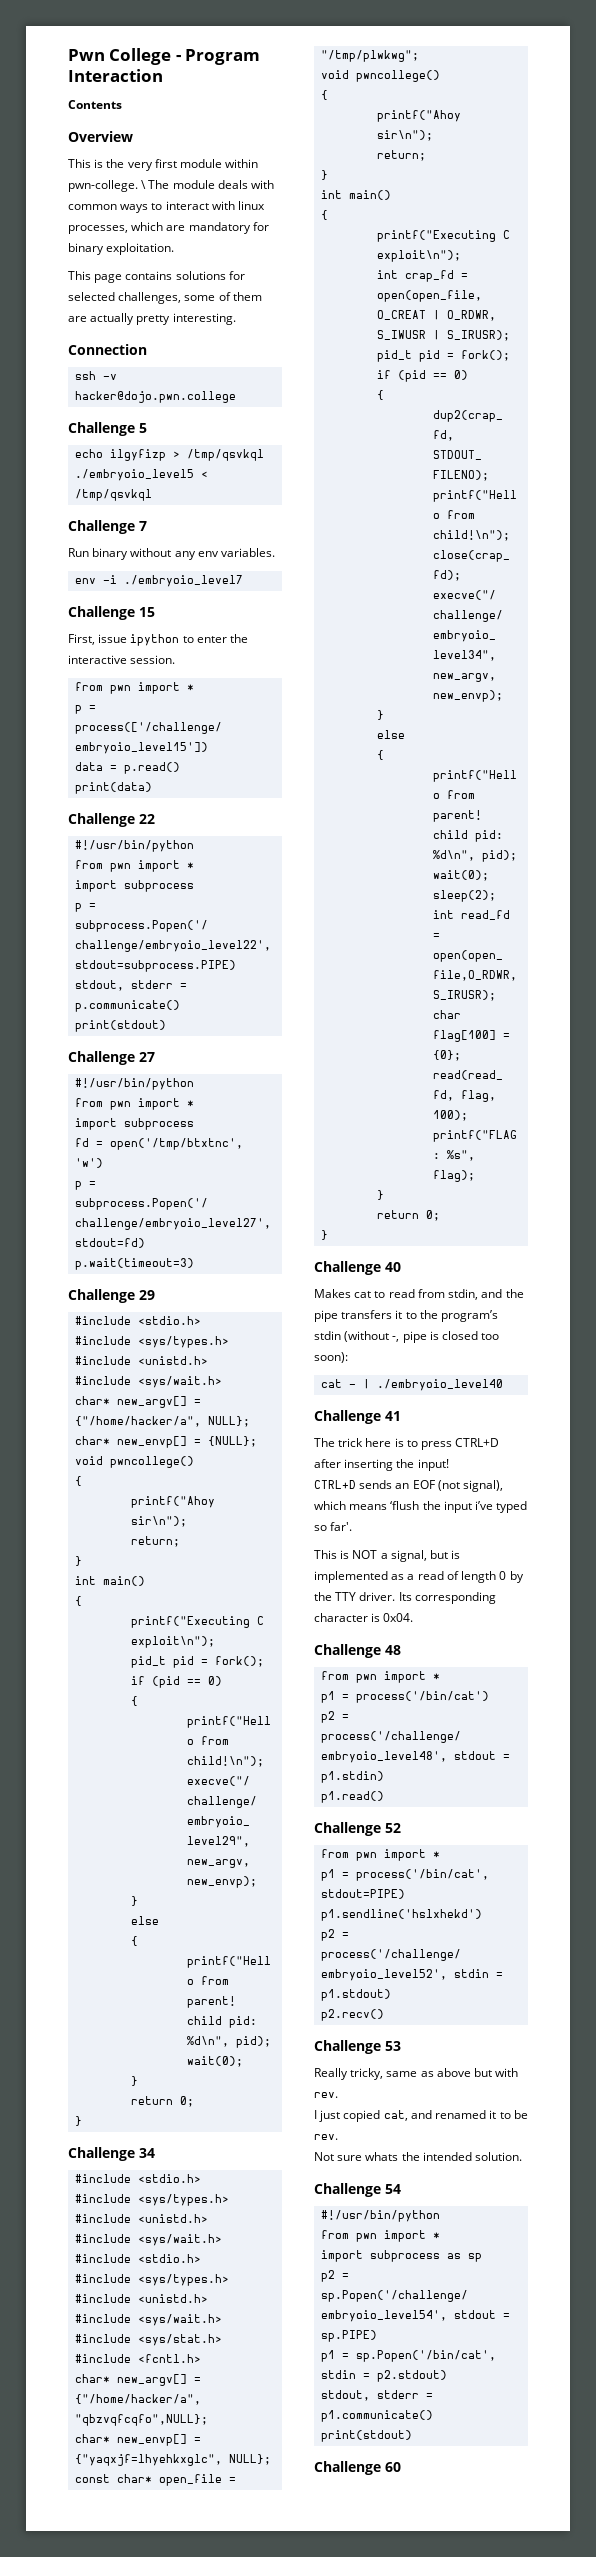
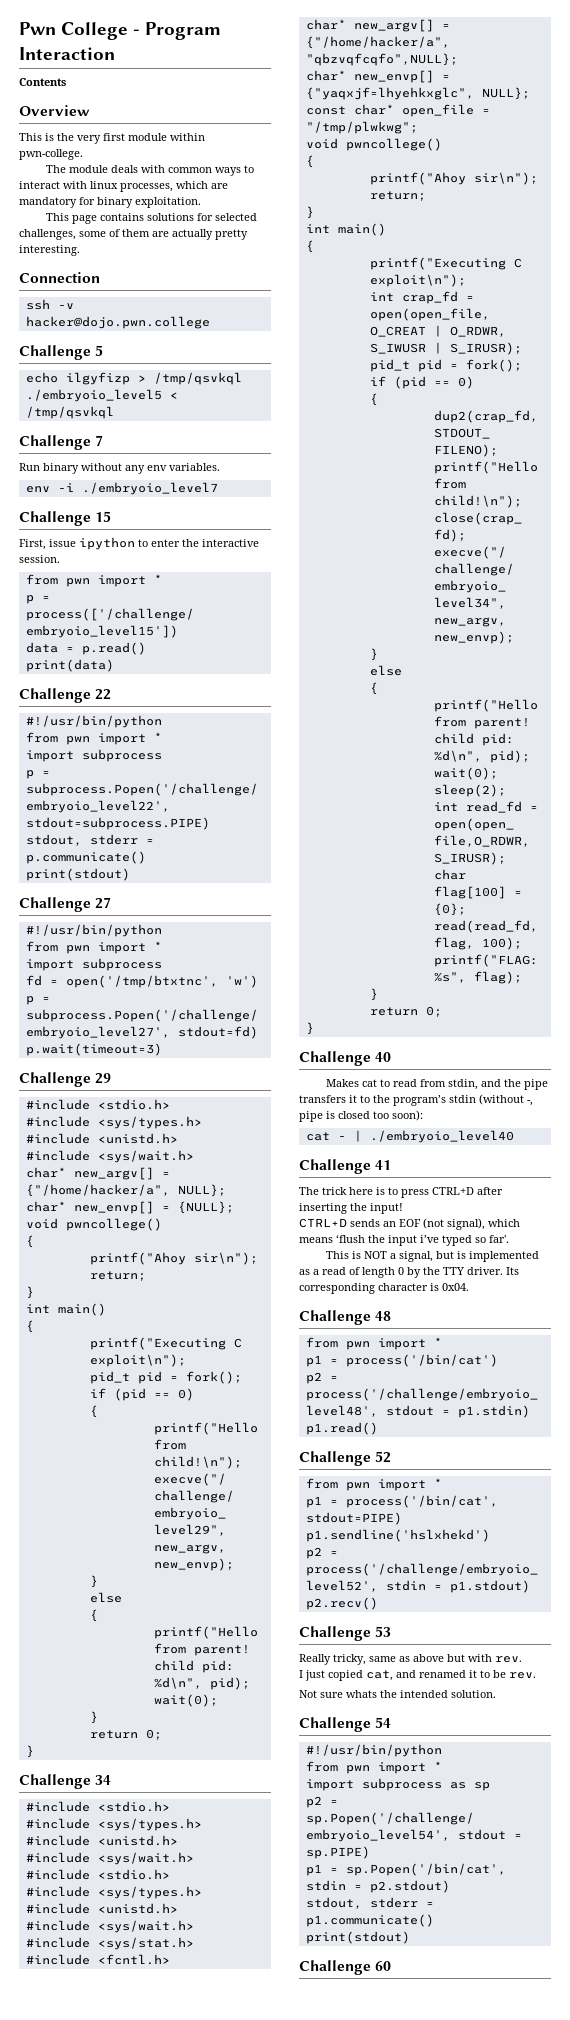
- This is the very first module within pwn-college. \ The module deals with common ways to interact with linux processes, which are mandatory for binary exploitation.
+ This is the very first module within pwn-college.
+ The module deals with common ways to interact with linux processes, which are mandatory for binary exploitation.

